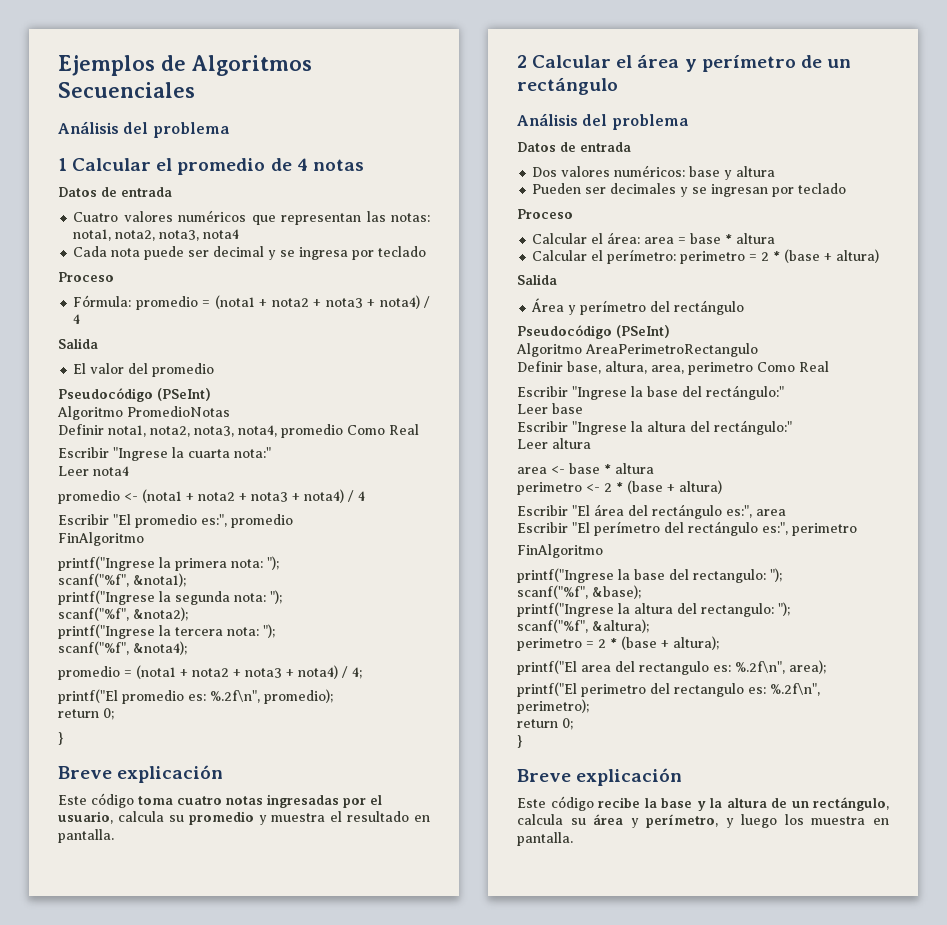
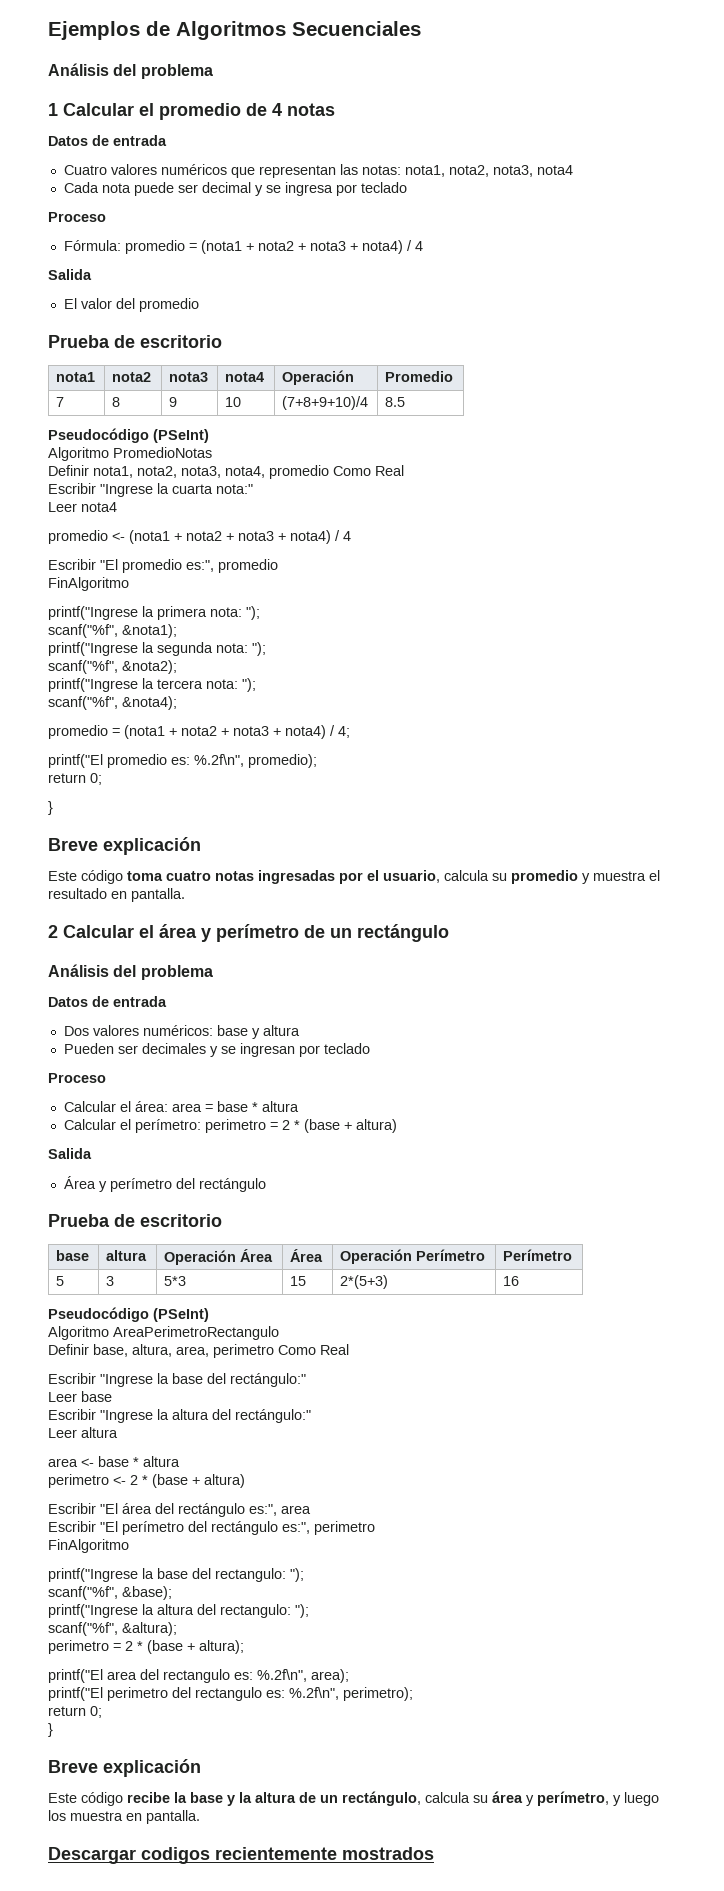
  El valor del promedio
+ Prueba de escritorio
+ nota1 | nota2 | nota3 | nota4 | Operación | Promedio
+ 7 | 8 | 9 | 10 | (7+8+9+10)/4 | 8.5
  Área y perímetro del rectángulo
+ Prueba de escritorio
+ base | altura | Operación Área | Área | Operación Perímetro | Perímetro
+ 5 | 3 | 5*3 | 15 | 2*(5+3) | 16
+ Descargar codigos recientemente mostrados

